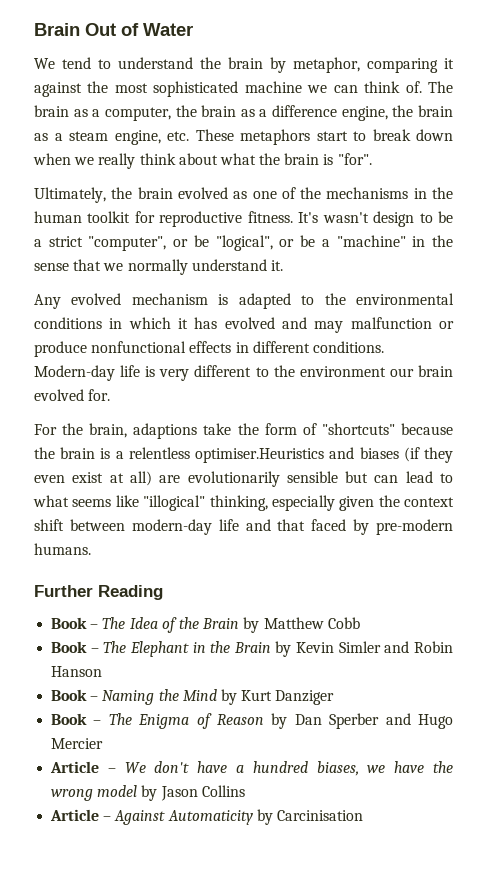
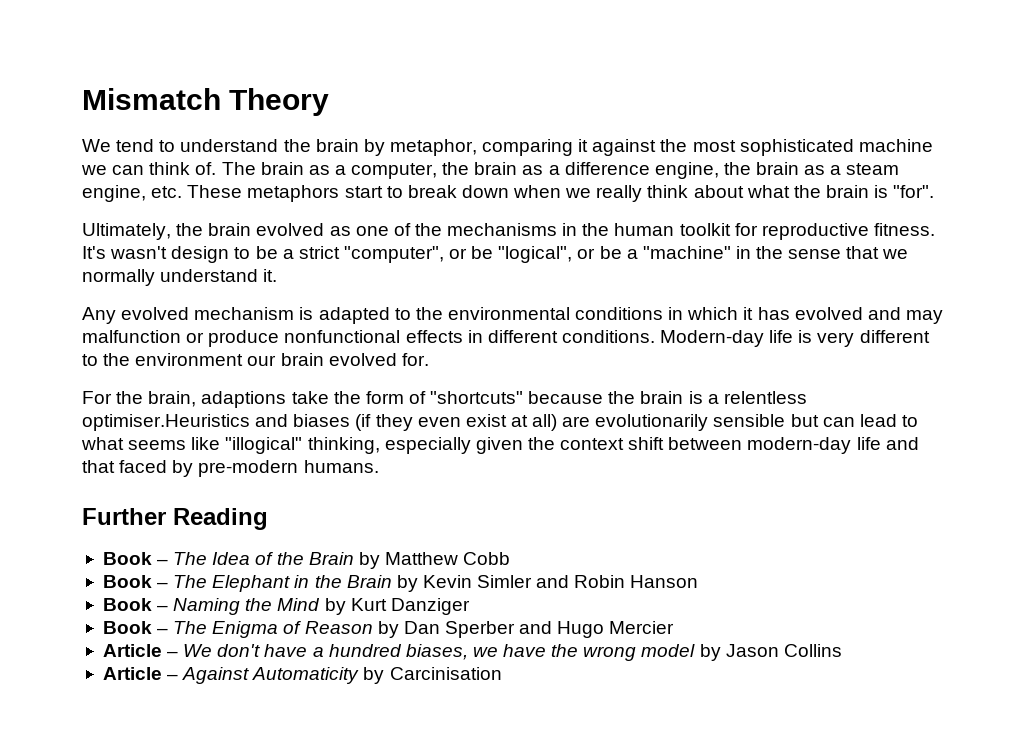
- Brain Out of Water
+ Mismatch Theory

